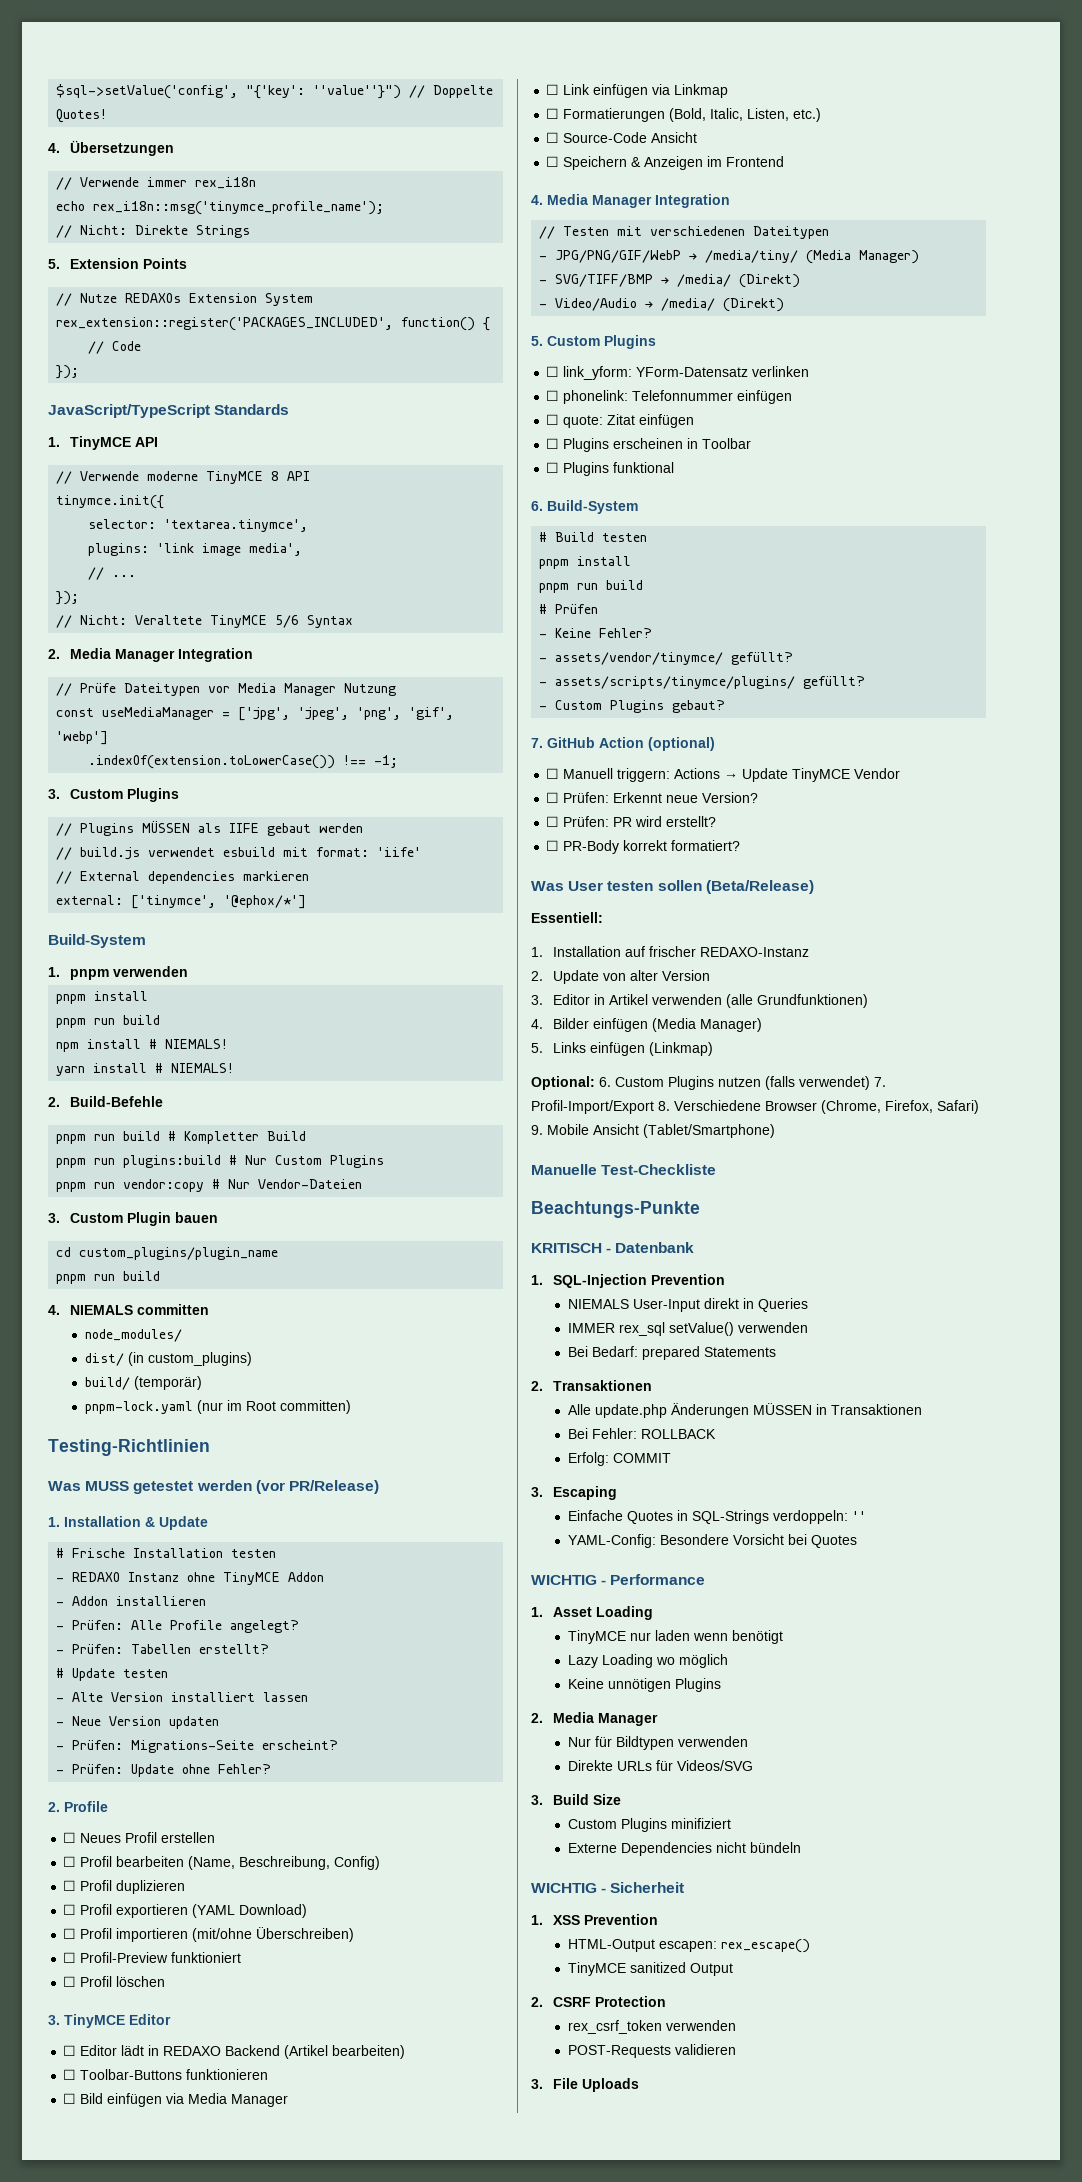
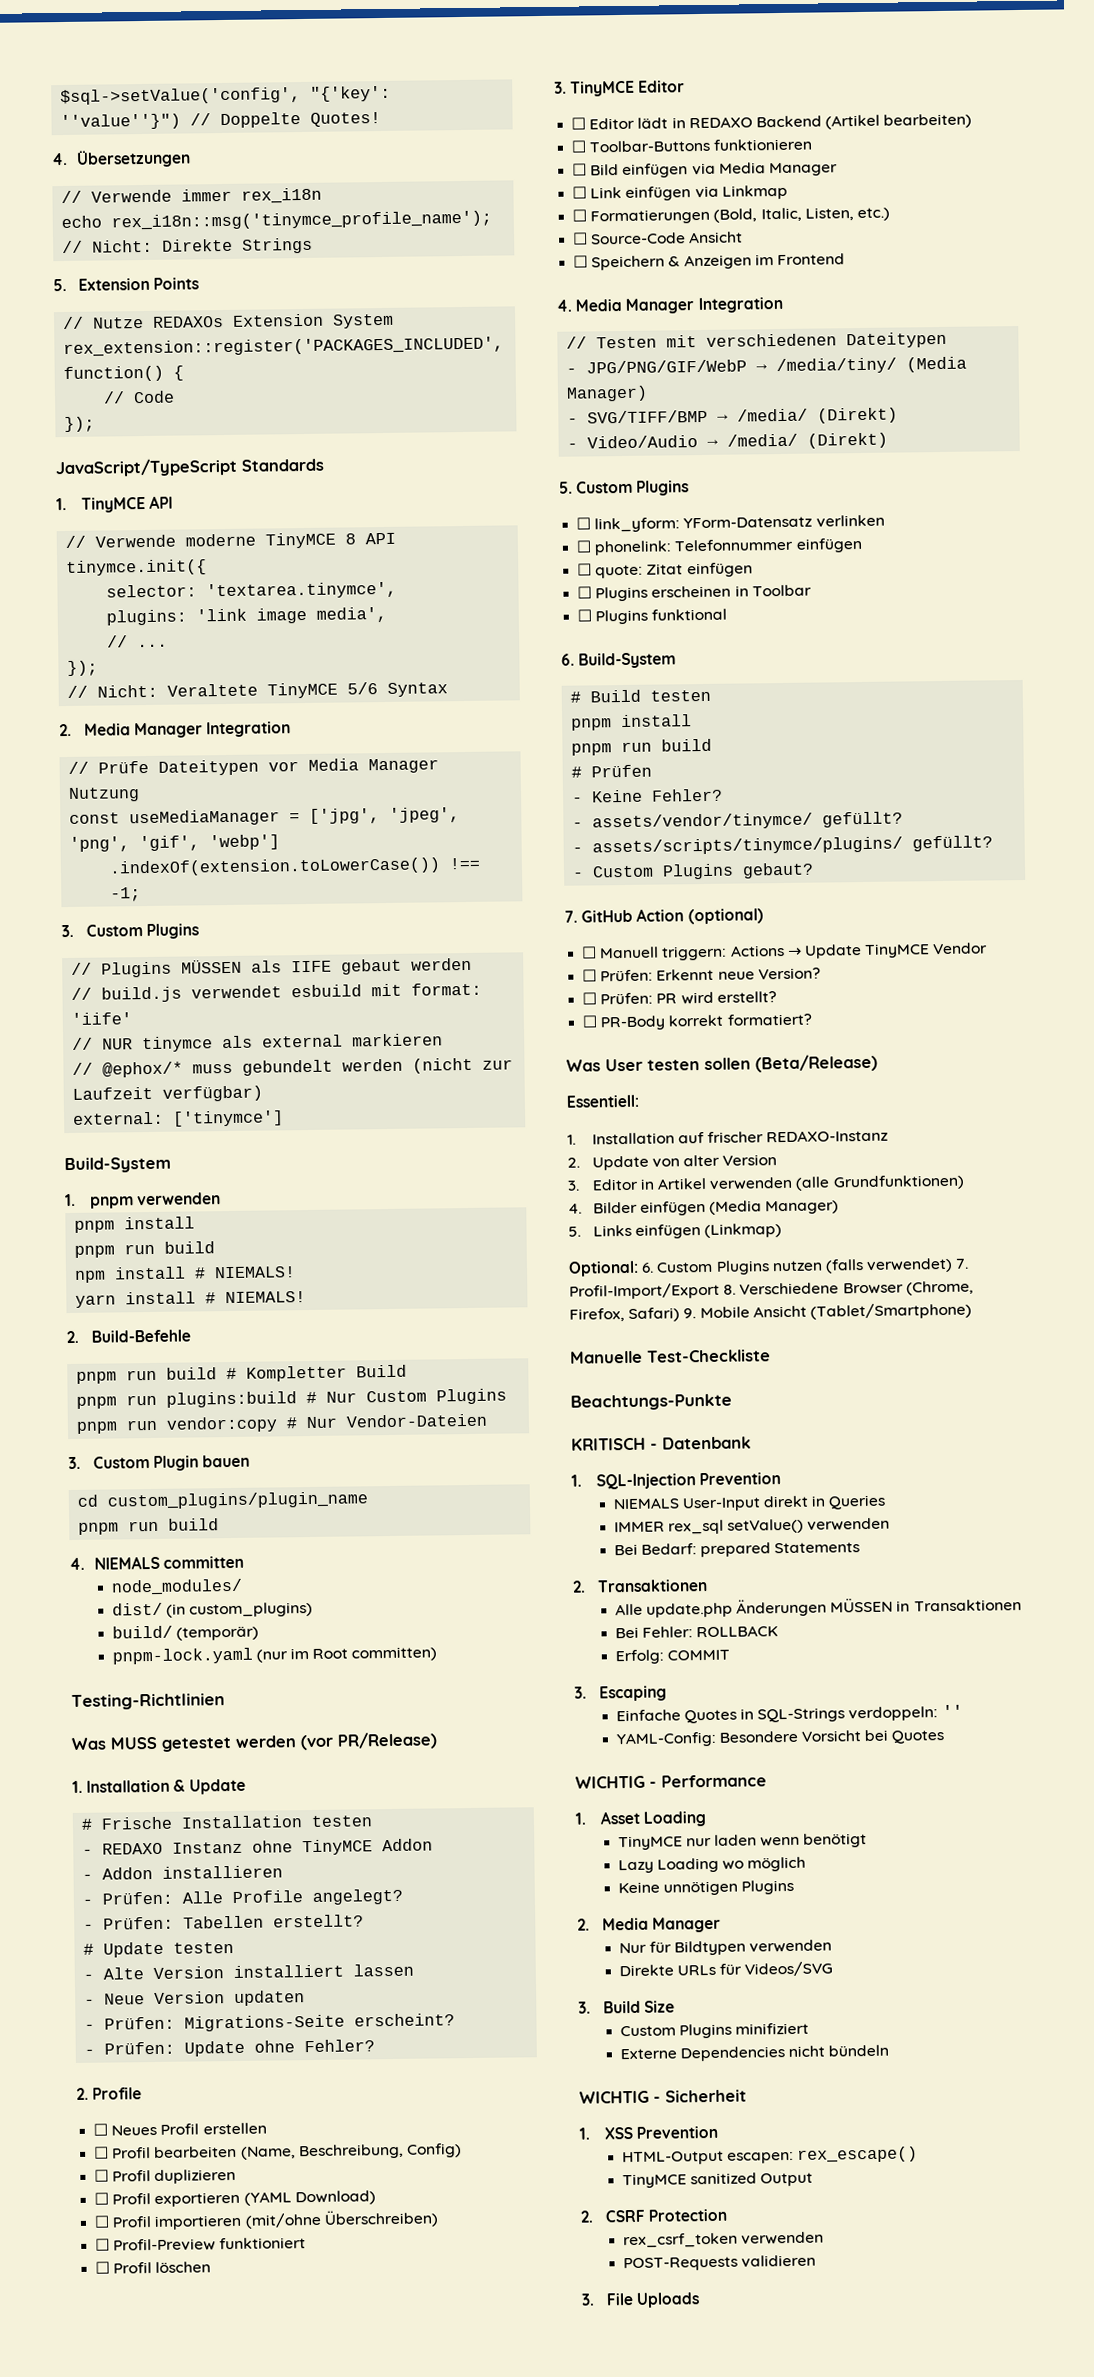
- // External dependencies markieren
+ // NUR tinymce als external markieren
+ // @ephox/* muss gebundelt werden (nicht zur Laufzeit verfügbar)
- external: ['tinymce', '@ephox/*']
+ external: ['tinymce']

